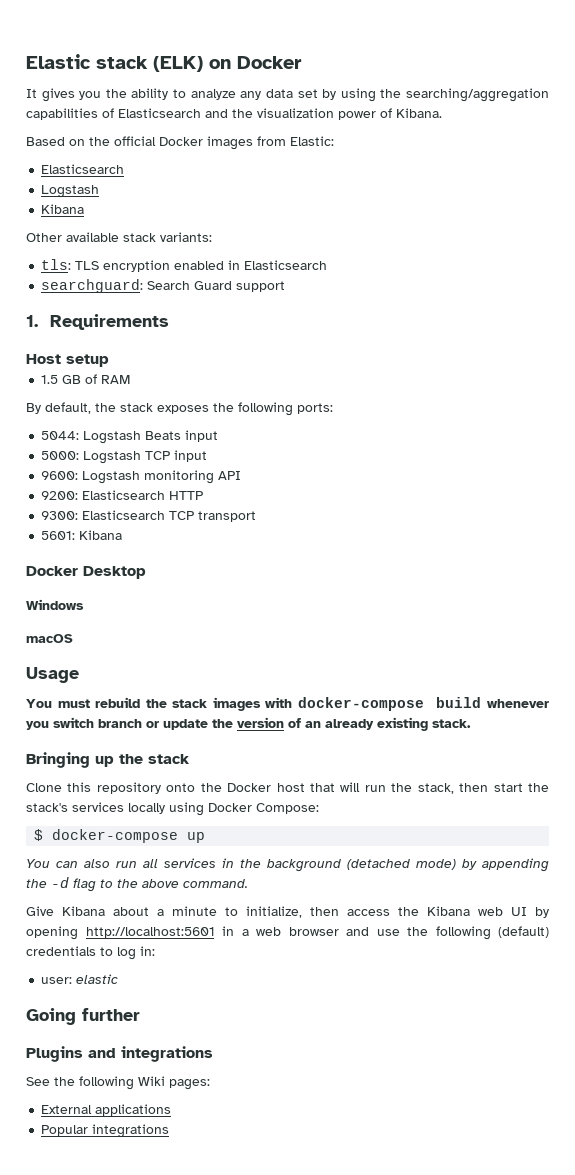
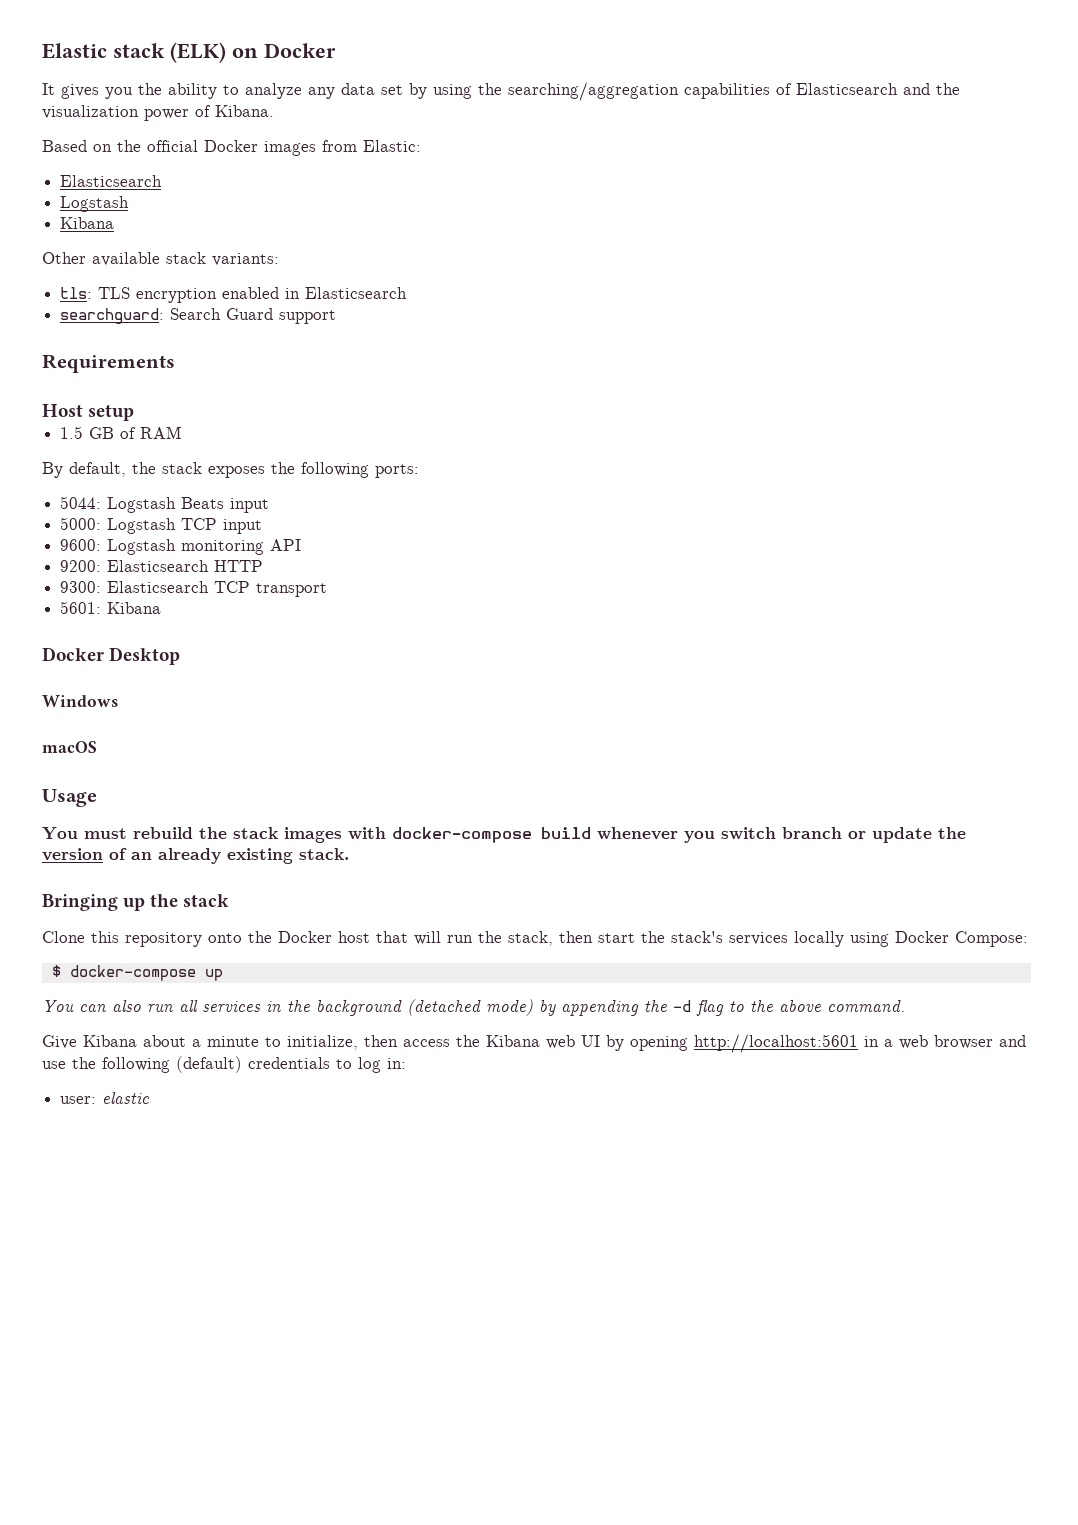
- 1. Requirements
+ Requirements
- Going further
- Plugins and integrations
- See the following Wiki pages:
- External applications
- Popular integrations

